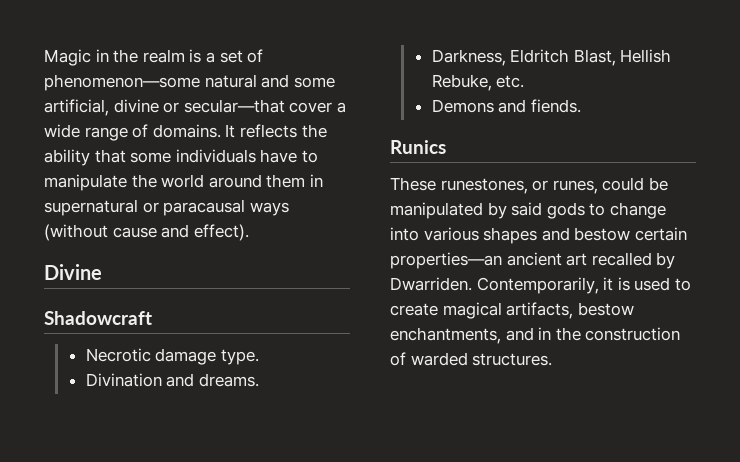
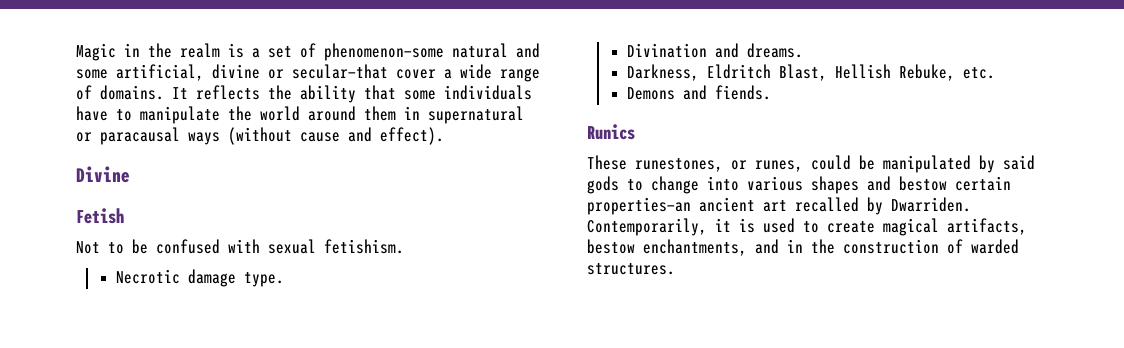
- Shadowcraft
+ Fetish
+ Not to be confused with sexual fetishism.

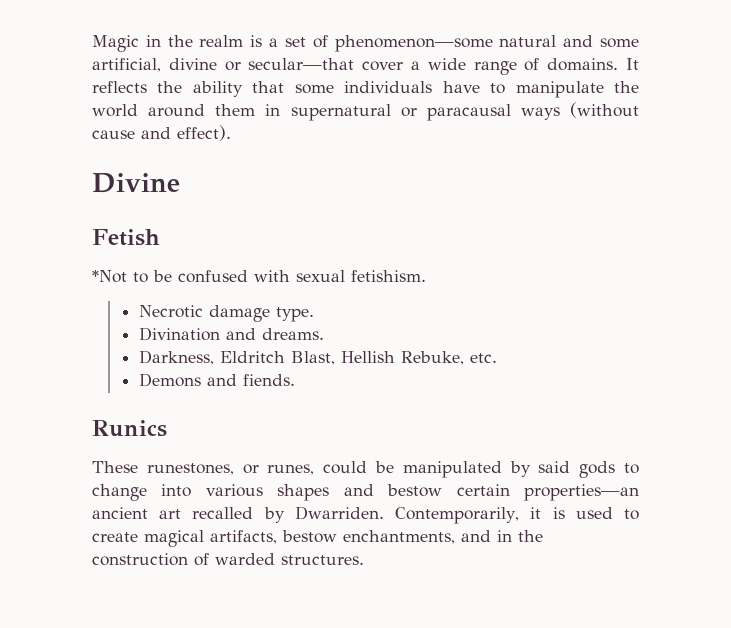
- Not to be confused with sexual fetishism.
+ *Not to be confused with sexual fetishism.

